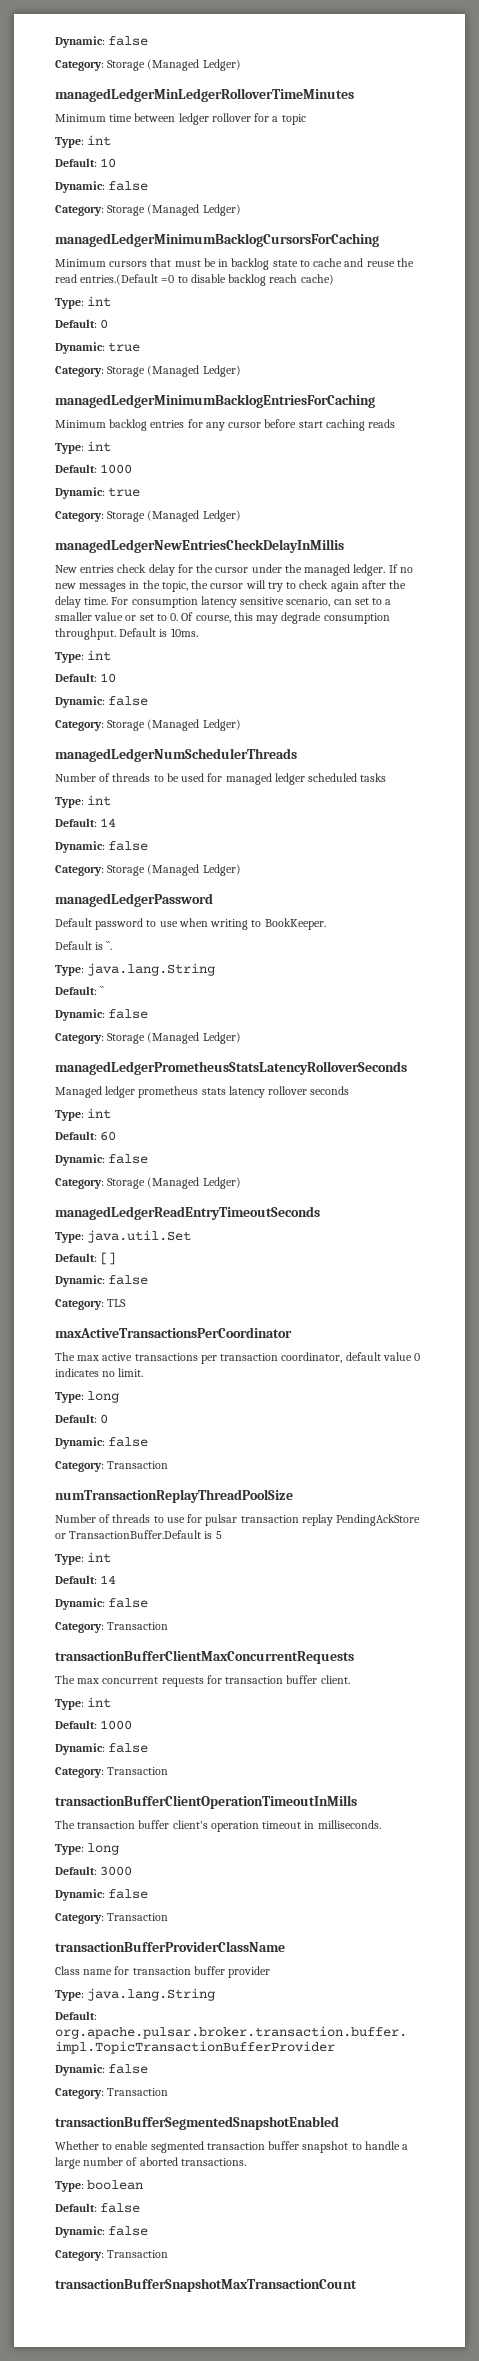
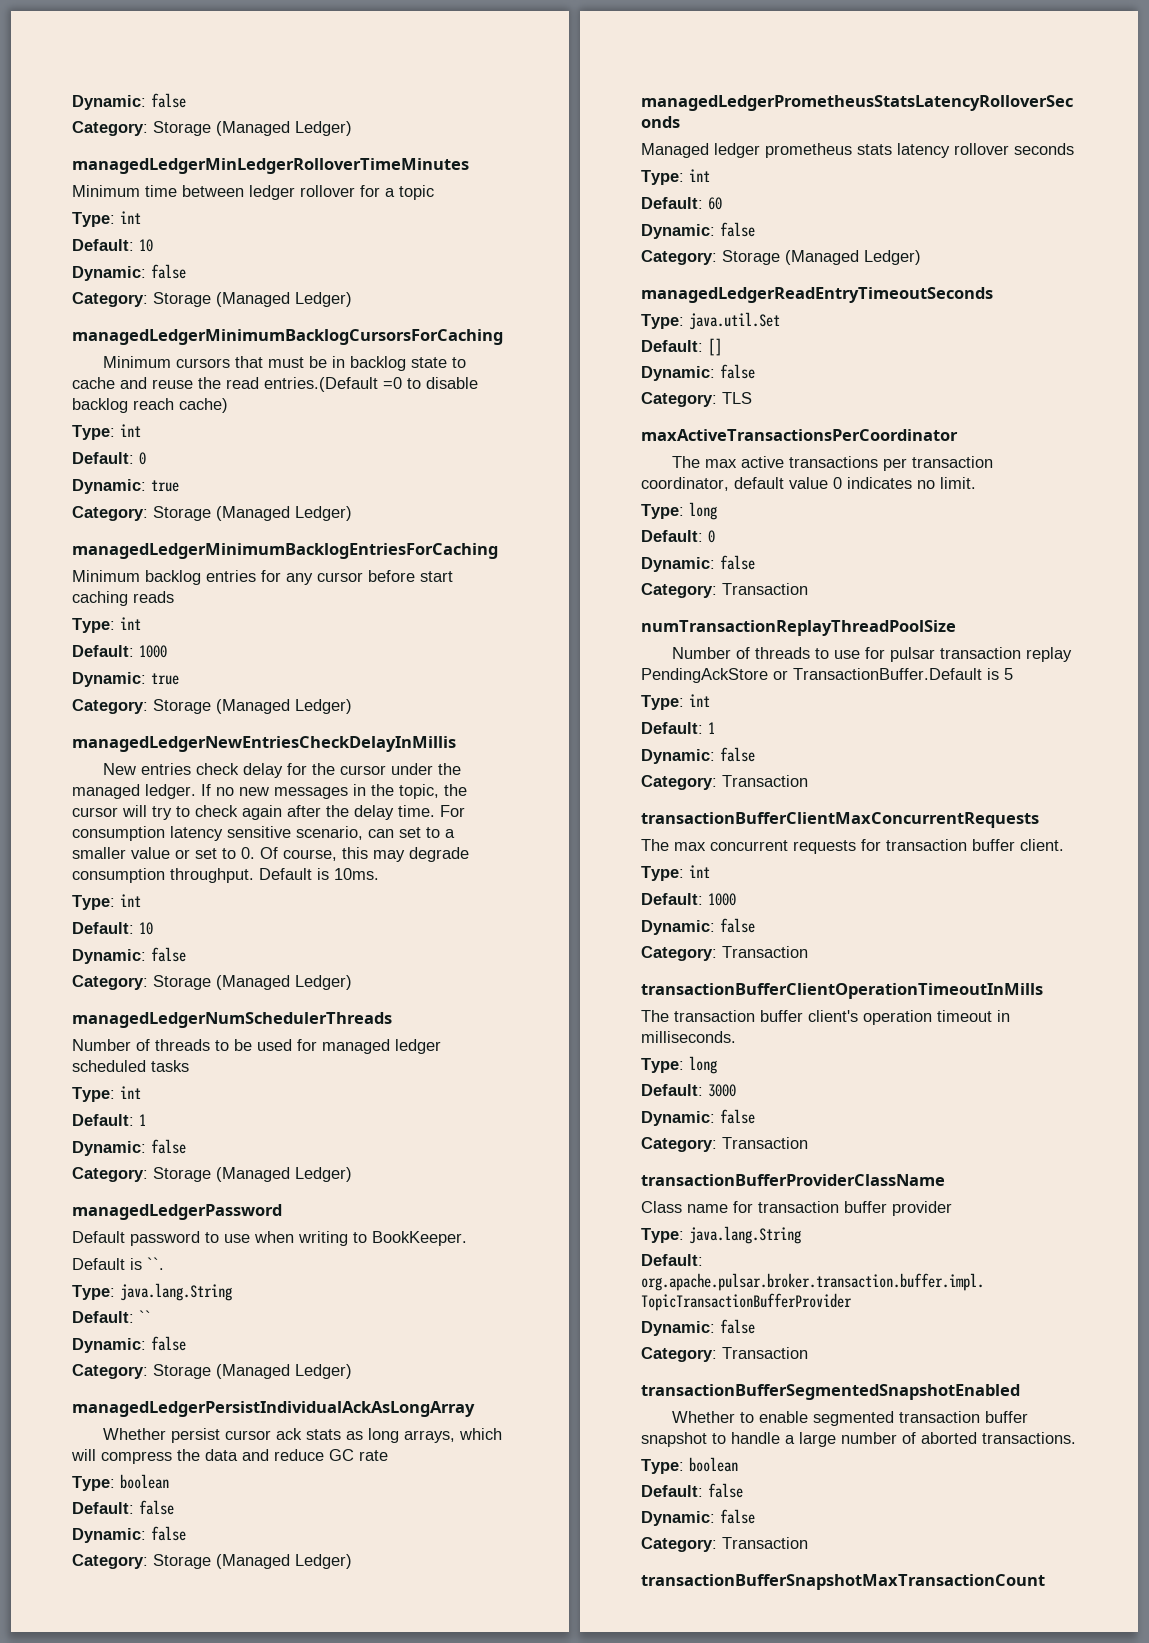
  Number of threads to be used for managed ledger scheduled tasks
  Type: int
- Default: 14
+ Default: 1
+ managedLedgerPersistIndividualAckAsLongArray
+ Whether persist cursor ack stats as long arrays, which will compress the data and reduce GC rate
+ Type: boolean
+ Default: false
+ Dynamic: false
+ Category: Storage (Managed Ledger)
  Number of threads to use for pulsar transaction replay PendingAckStore or TransactionBuffer.Default is 5
  Type: int
- Default: 14
+ Default: 1

